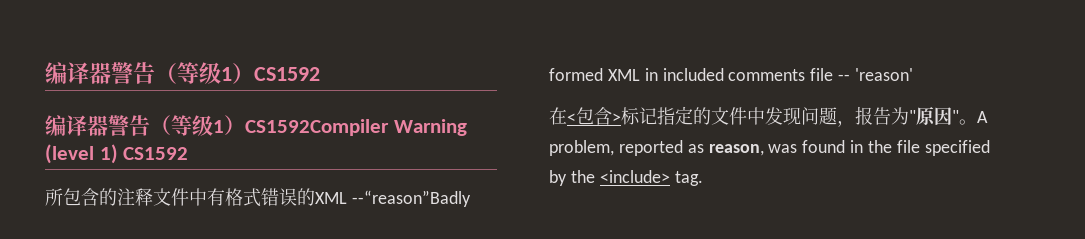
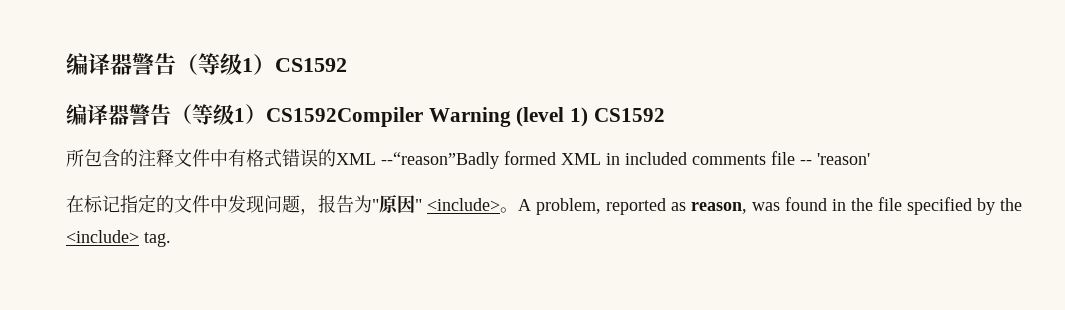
- 在<包含>标记指定的文件中发现问题，报告为"原因"。
+ 在标记指定的文件中发现问题，报告为"原因" <include>。

